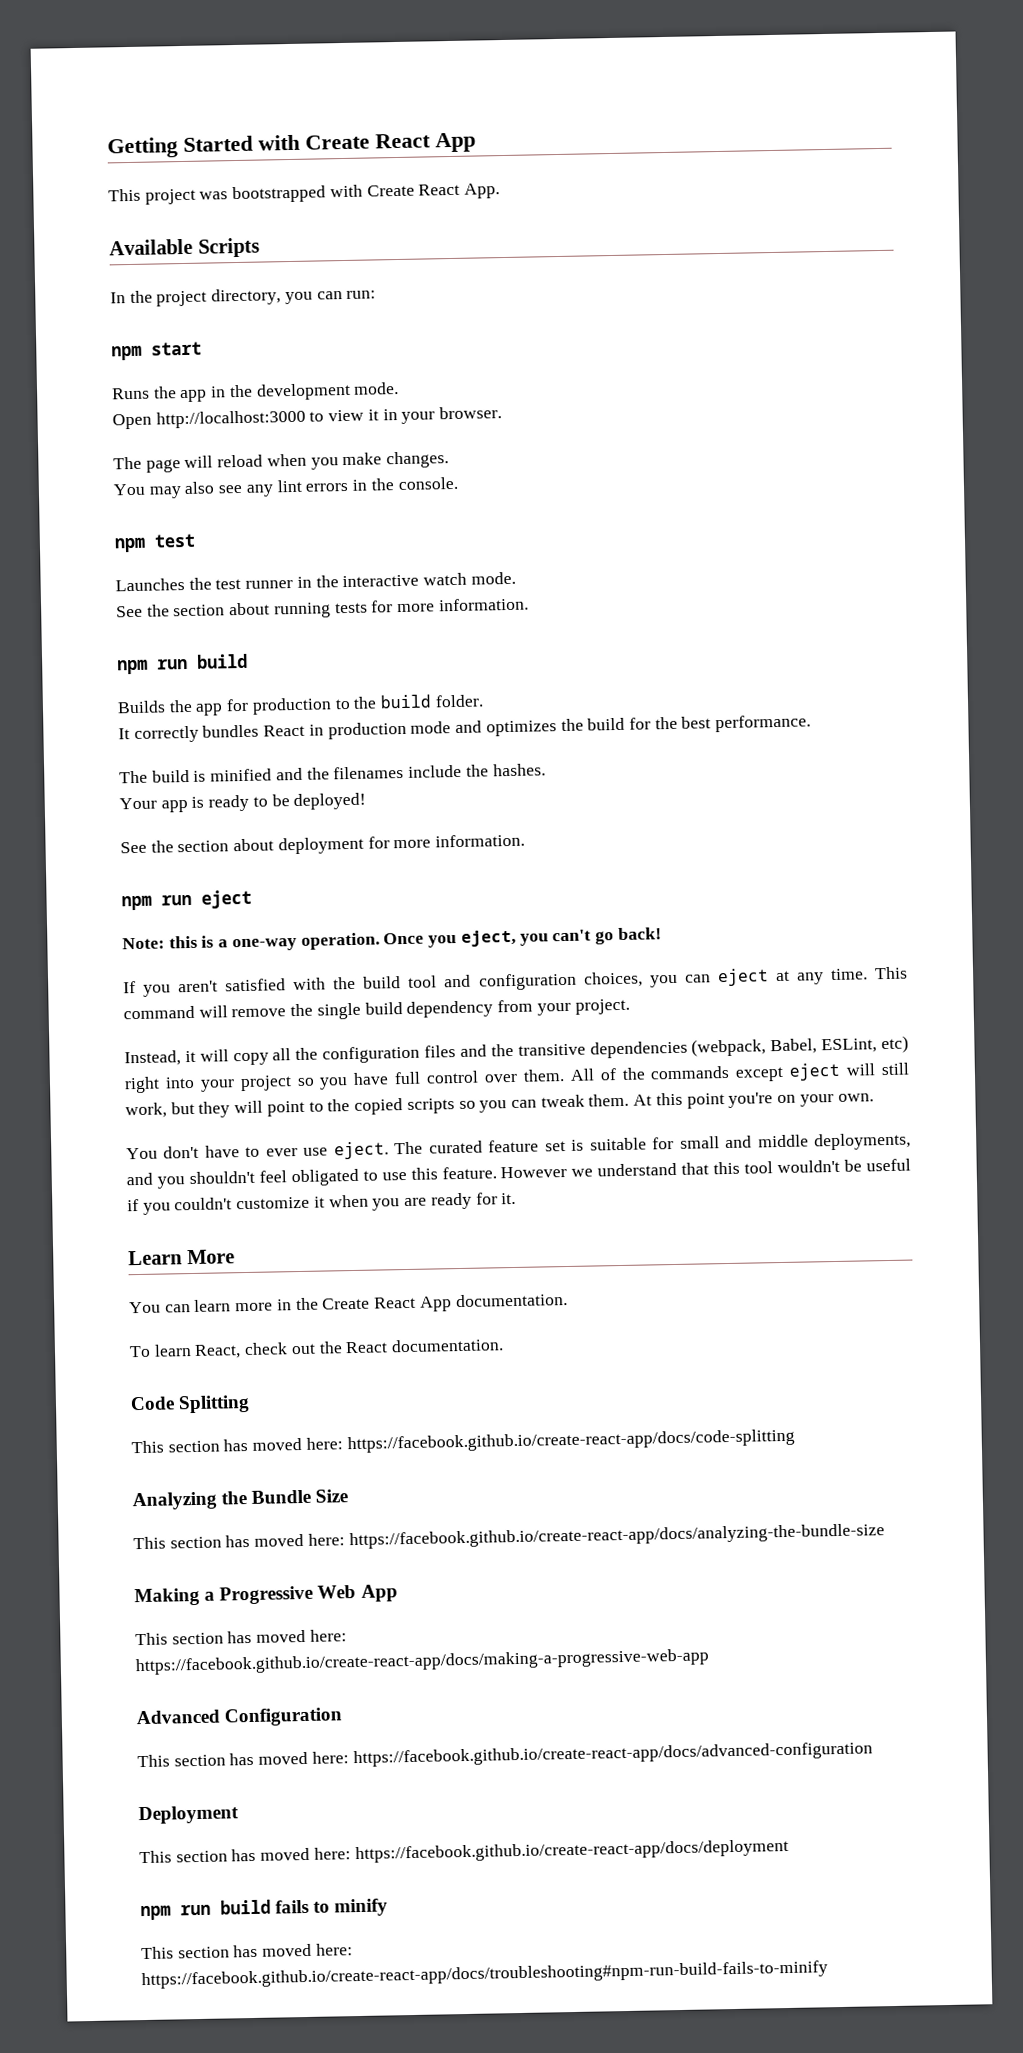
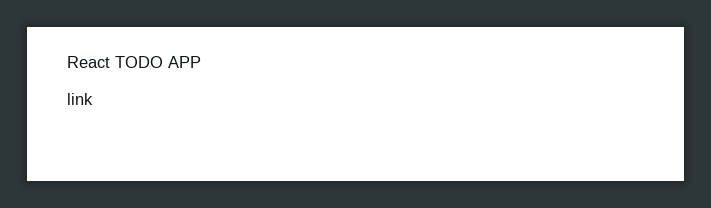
- Getting Started with Create React App
- This project was bootstrapped with Create React App.
- Available Scripts
- In the project directory, you can run:
- npm start
- Runs the app in the development mode.
- Open http://localhost:3000 to view it in your browser.
- The page will reload when you make changes.
- You may also see any lint errors in the console.
- npm test
- Launches the test runner in the interactive watch mode.
- See the section about running tests for more information.
- npm run build
- Builds the app for production to the build folder.
- It correctly bundles React in production mode and optimizes the build for the best performance.
- The build is minified and the filenames include the hashes.
- Your app is ready to be deployed!
- See the section about deployment for more information.
- npm run eject
- Note: this is a one-way operation. Once you eject, you can't go back!
- If you aren't satisfied with the build tool and configuration choices, you can eject at any time. This command will remove the single build dependency from your project.
- Instead, it will copy all the configuration files and the transitive dependencies (webpack, Babel, ESLint, etc) right into your project so you have full control over them. All of the commands except eject will still work, but they will point to the copied scripts so you can tweak them. At this point you're on your own.
- You don't have to ever use eject. The curated feature set is suitable for small and middle deployments, and you shouldn't feel obligated to use this feature. However we understand that this tool wouldn't be useful if you couldn't customize it when you are ready for it.
- Learn More
- You can learn more in the Create React App documentation.
- To learn React, check out the React documentation.
- Code Splitting
- This section has moved here: https://facebook.github.io/create-react-app/docs/code-splitting
- Analyzing the Bundle Size
- This section has moved here: https://facebook.github.io/create-react-app/docs/analyzing-the-bundle-size
- Making a Progressive Web App
- This section has moved here: https://facebook.github.io/create-react-app/docs/making-a-progressive-web-app
- Advanced Configuration
- This section has moved here: https://facebook.github.io/create-react-app/docs/advanced-configuration
- Deployment
- This section has moved here: https://facebook.github.io/create-react-app/docs/deployment
- npm run build fails to minify
- This section has moved here: https://facebook.github.io/create-react-app/docs/troubleshooting#npm-run-build-fails-to-minify
+ React TODO APP
+ link

